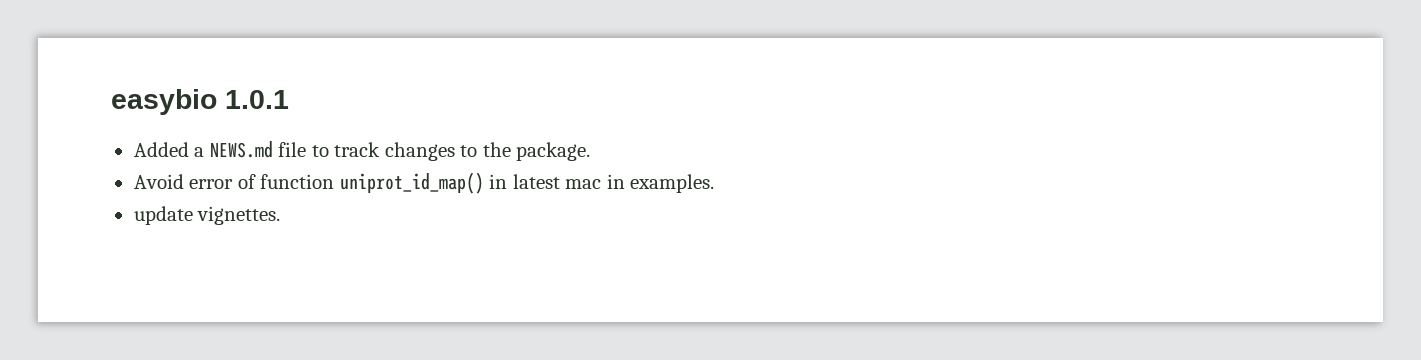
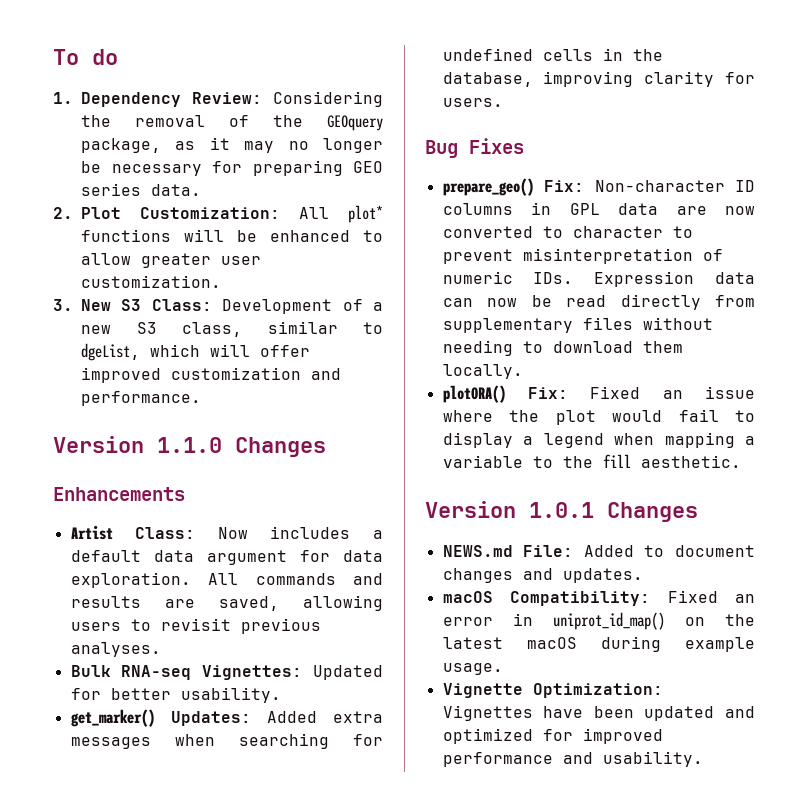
- easybio 1.0.1
- Added a NEWS.md file to track changes to the package.
- Avoid error of function uniprot_id_map() in latest mac in examples.
- update vignettes.
+ To do
+ 1. Dependency Review: Considering the removal of the GEOquery package, as it may no longer be necessary for preparing GEO series data.
+ 2. Plot Customization: All plot* functions will be enhanced to allow greater user customization.
+ 3. New S3 Class: Development of a new S3 class, similar to dgeList, which will offer improved customization and performance.
+ Version 1.1.0 Changes
+ Enhancements
+ Artist Class: Now includes a default data argument for data exploration. All commands and results are saved, allowing users to revisit previous analyses.
+ Bulk RNA-seq Vignettes: Updated for better usability.
+ get_marker() Updates: Added extra messages when searching for undefined cells in the database, improving clarity for users.
+ Bug Fixes
+ prepare_geo() Fix: Non-character ID columns in GPL data are now converted to character to prevent misinterpretation of numeric IDs. Expression data can now be read directly from supplementary files without needing to download them locally.
+ plotORA() Fix: Fixed an issue where the plot would fail to display a legend when mapping a variable to the fill aesthetic.
+ Version 1.0.1 Changes
+ NEWS.md File: Added to document changes and updates.
+ macOS Compatibility: Fixed an error in uniprot_id_map() on the latest macOS during example usage.
+ Vignette Optimization: Vignettes have been updated and optimized for improved performance and usability.

